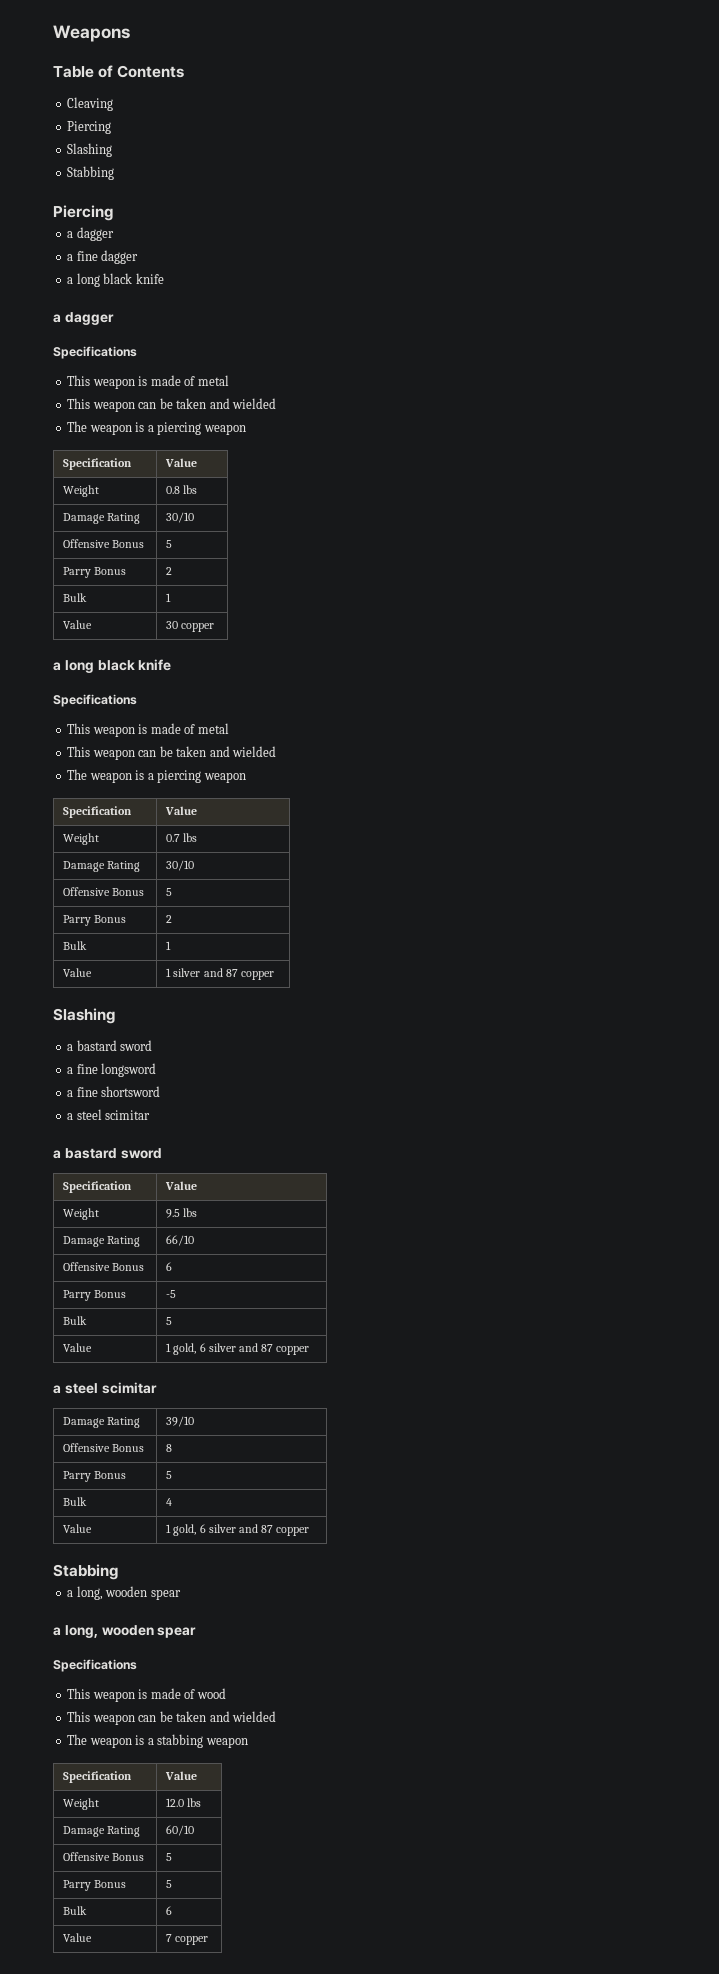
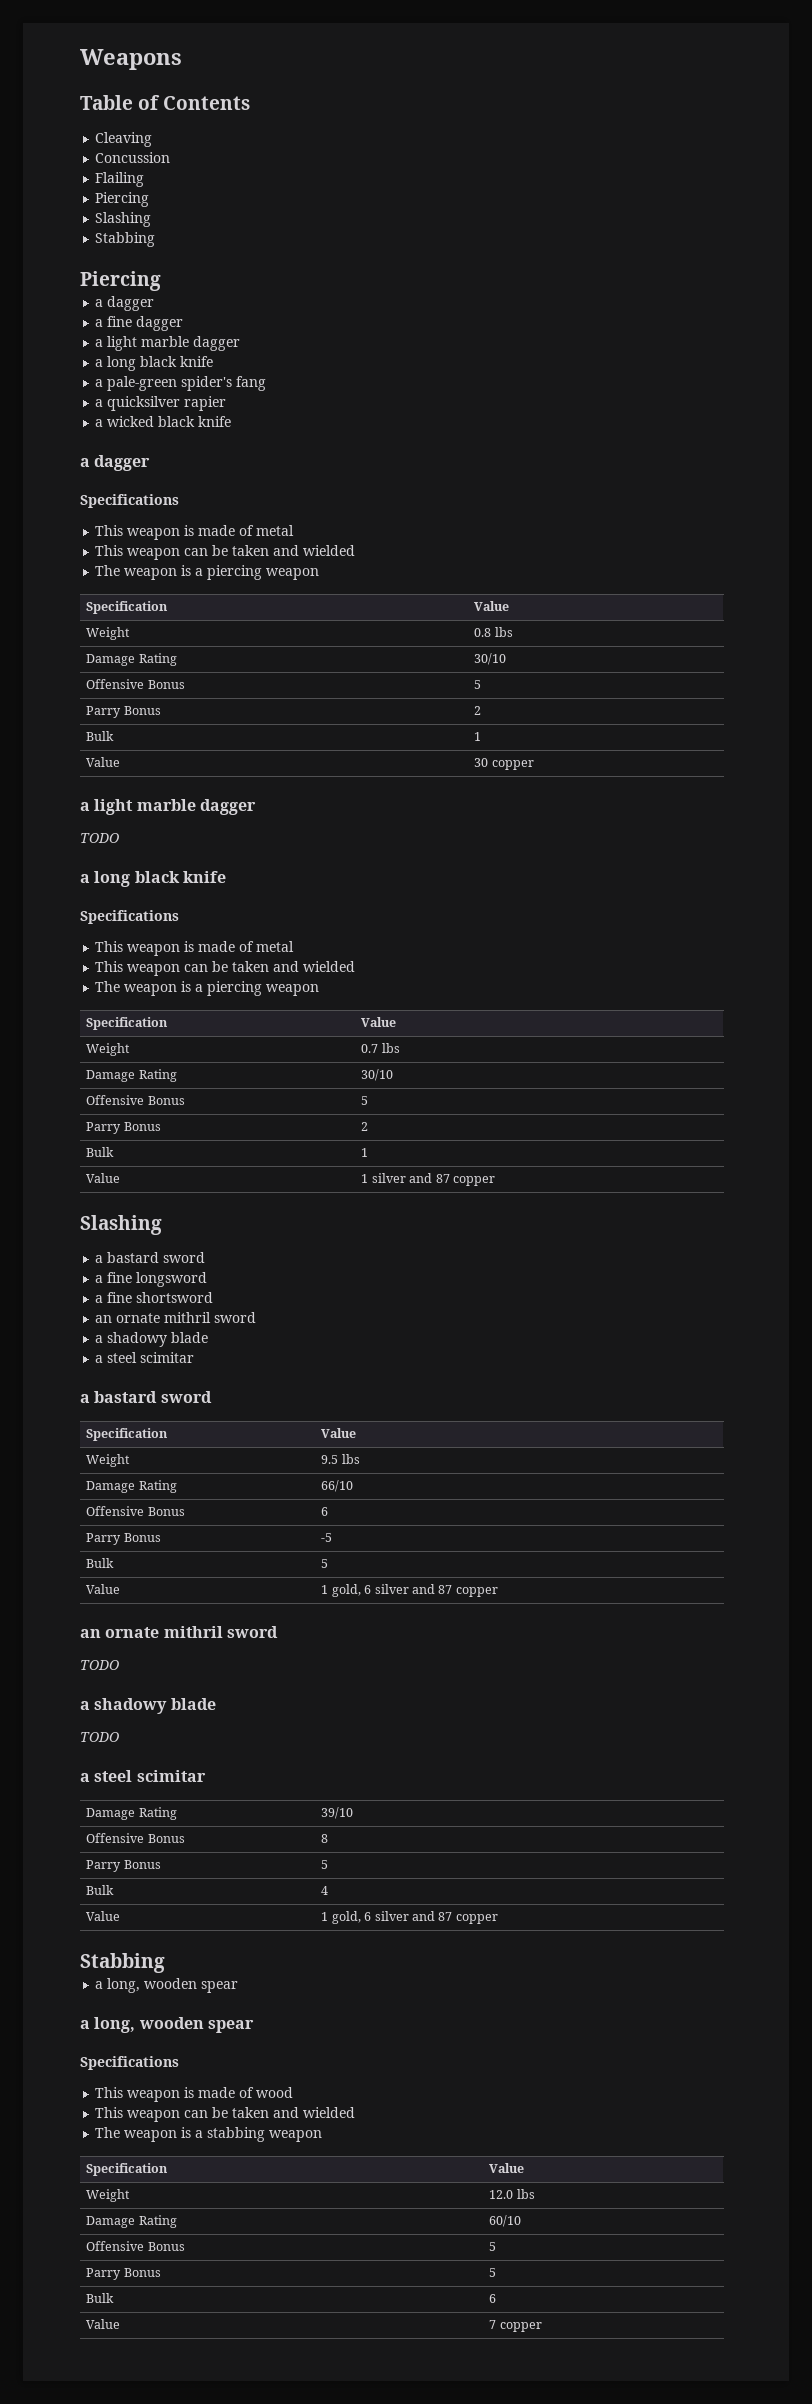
+ Concussion
+ Flailing
  a fine dagger
+ a light marble dagger
  a long black knife
+ a pale-green spider's fang
+ a quicksilver rapier
+ a wicked black knife
  Value | 30 copper
+ a light marble dagger
+ TODO
  a fine shortsword
+ an ornate mithril sword
+ a shadowy blade
  Bulk | 5
  Value | 1 gold, 6 silver and 87 copper
+ an ornate mithril sword
+ TODO
+ a shadowy blade
+ TODO

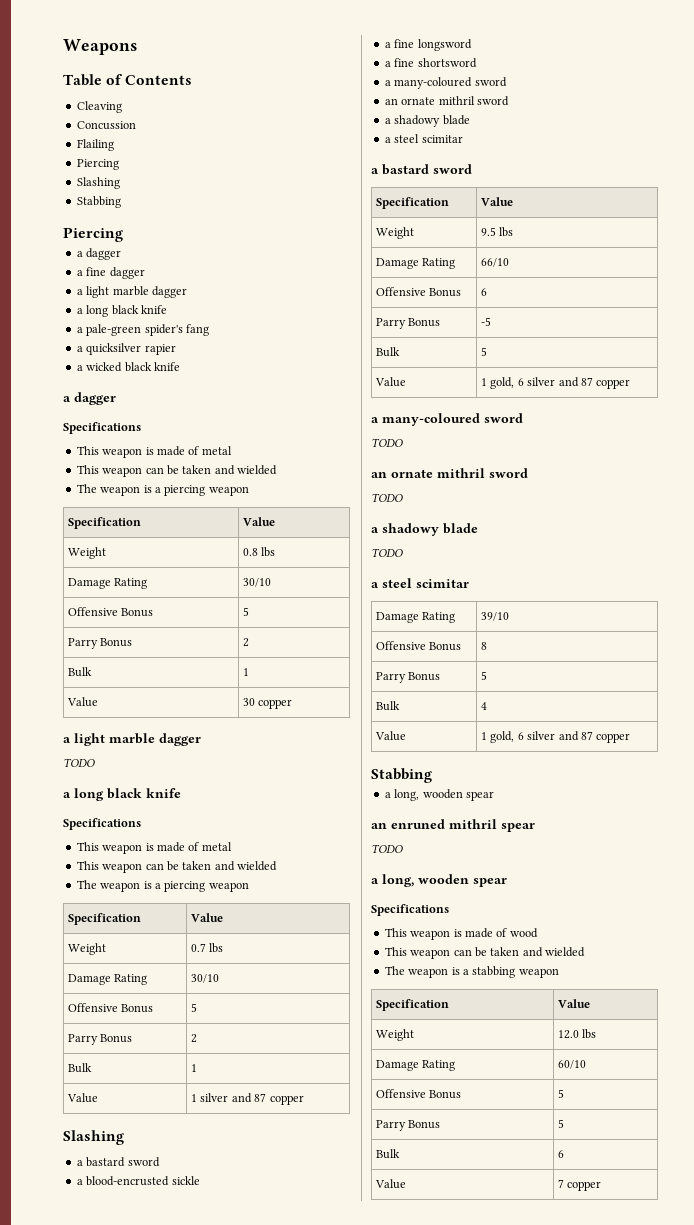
+ a blood-encrusted sickle
  a fine shortsword
+ a many-coloured sword
  Bulk | 5
  Value | 1 gold, 6 silver and 87 copper
+ a many-coloured sword
+ TODO
+ an enruned mithril spear
+ TODO

